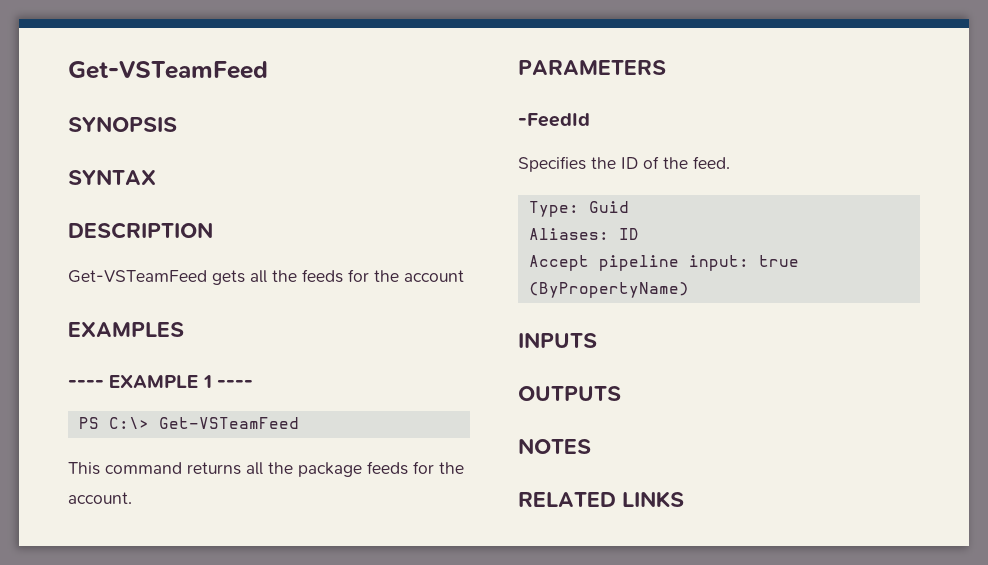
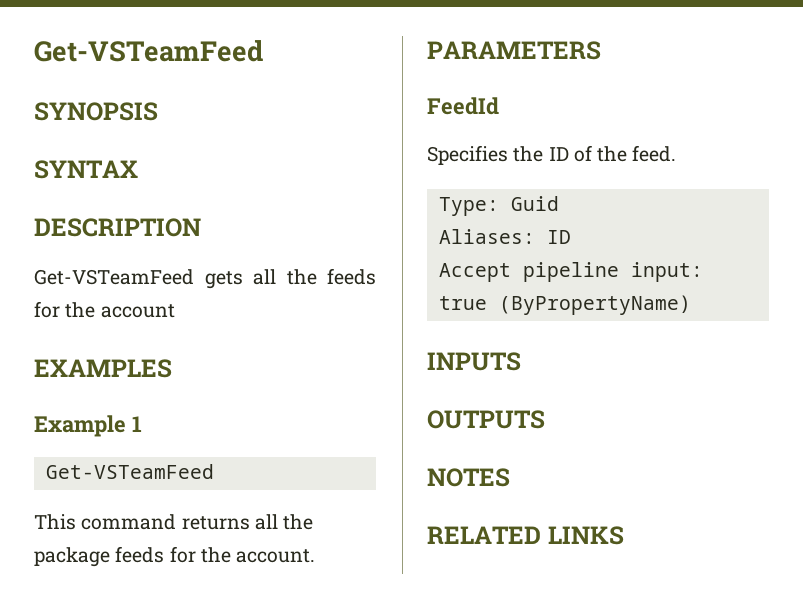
- ---- EXAMPLE 1 ----
- PS C:\> Get-VSTeamFeed
+ Example 1
+ Get-VSTeamFeed
- -FeedId
+ FeedId

